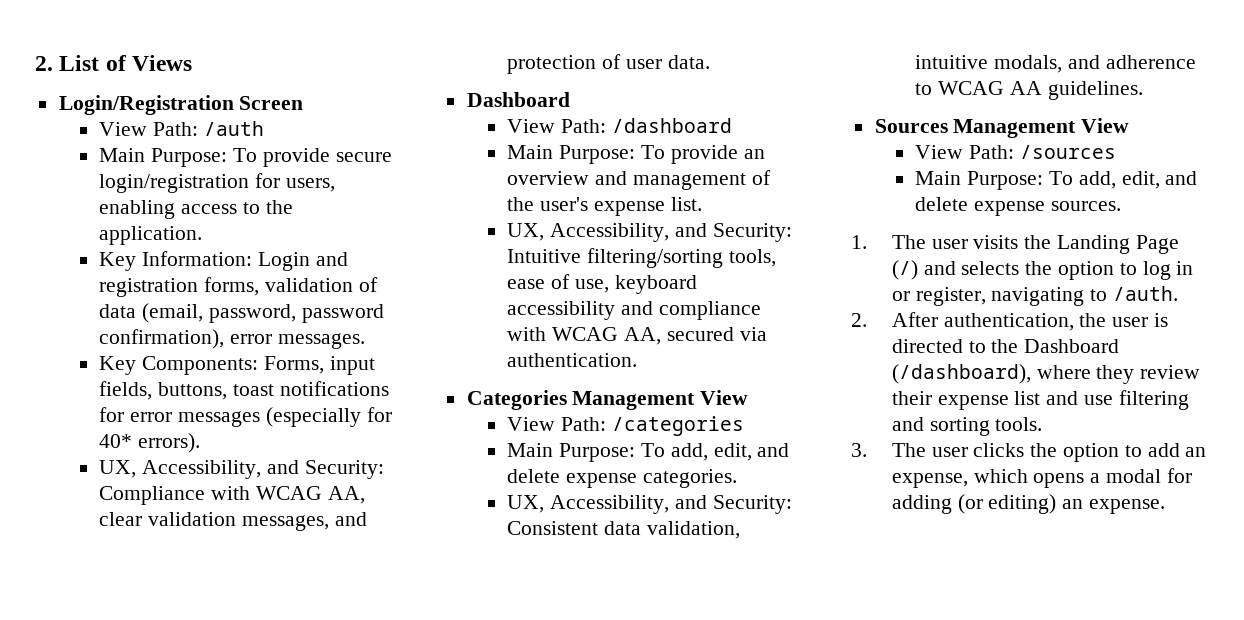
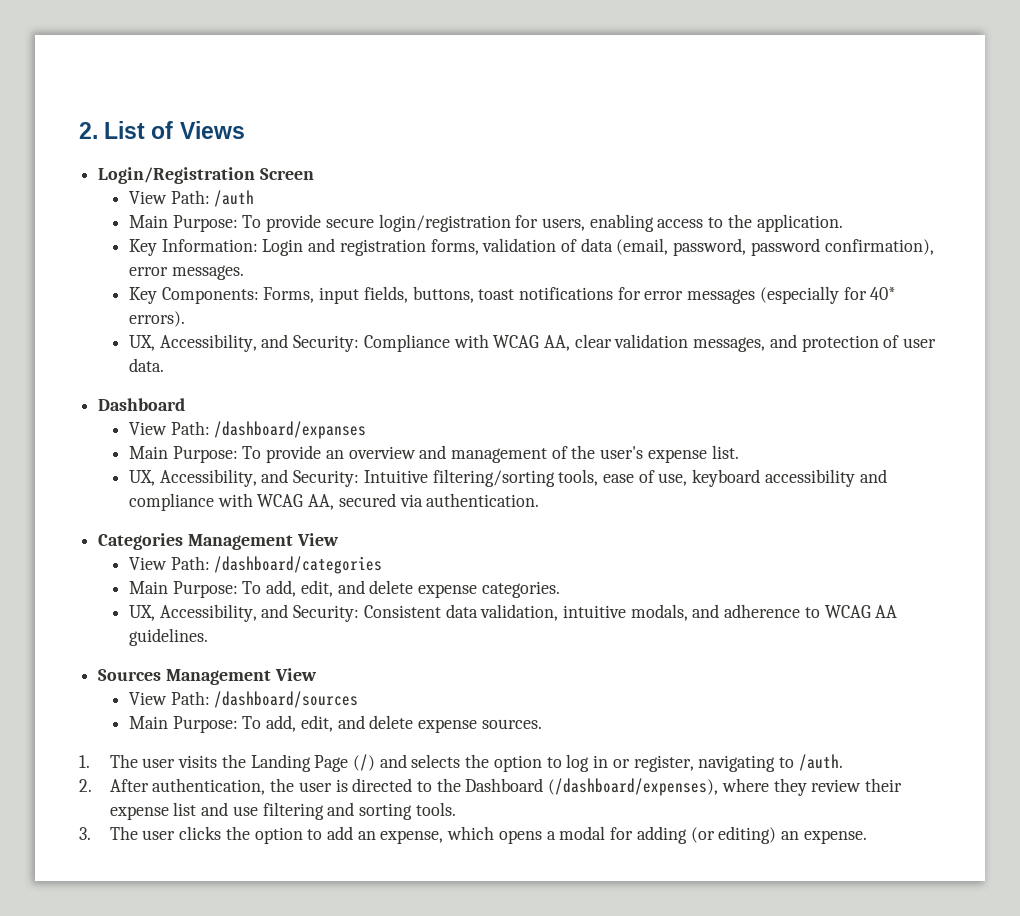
- View Path: /dashboard
+ View Path: /dashboard/expanses
- View Path: /categories
+ View Path: /dashboard/categories
- View Path: /sources
+ View Path: /dashboard/sources
- 2. After authentication, the user is directed to the Dashboard (/dashboard), where they review their expense list and use filtering and sorting tools.
+ 2. After authentication, the user is directed to the Dashboard (/dashboard/expenses), where they review their expense list and use filtering and sorting tools.

